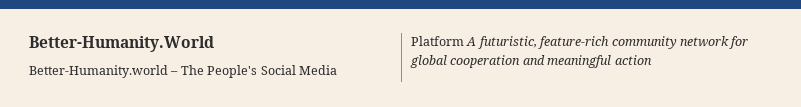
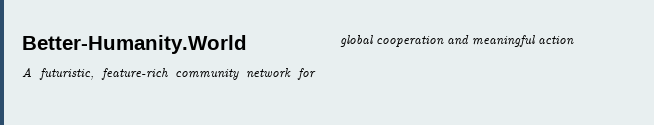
- Better-Humanity.world – The People's Social Media Platform A futuristic, feature-rich community network for global cooperation and meaningful action
+ A futuristic, feature-rich community network for global cooperation and meaningful action

